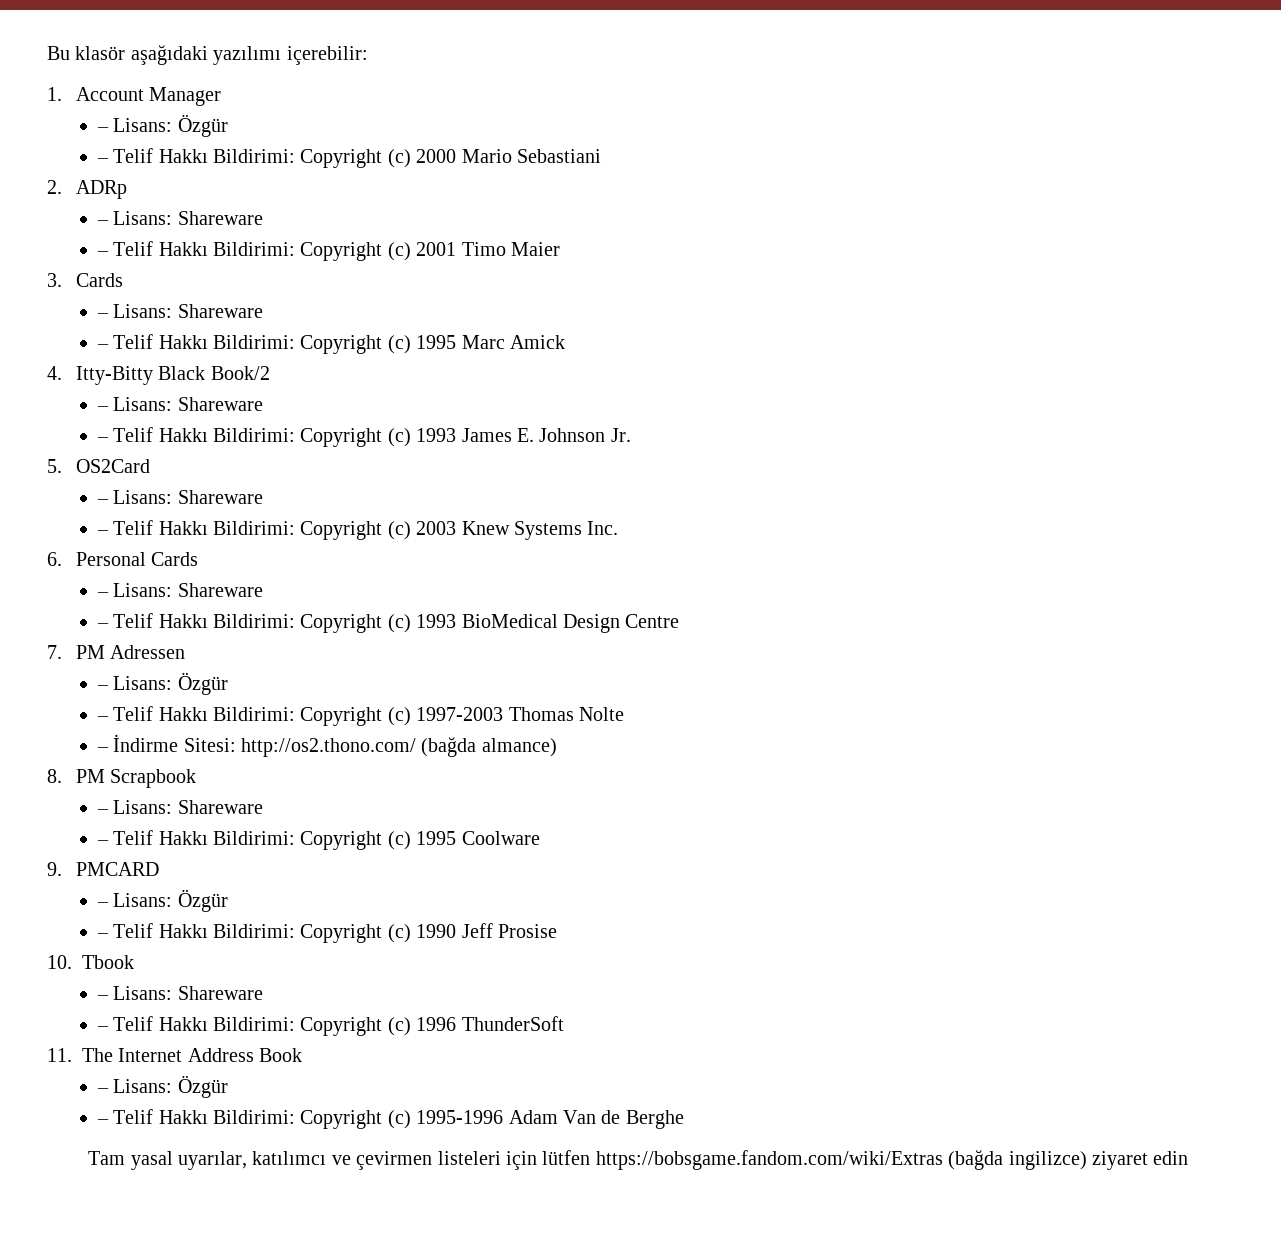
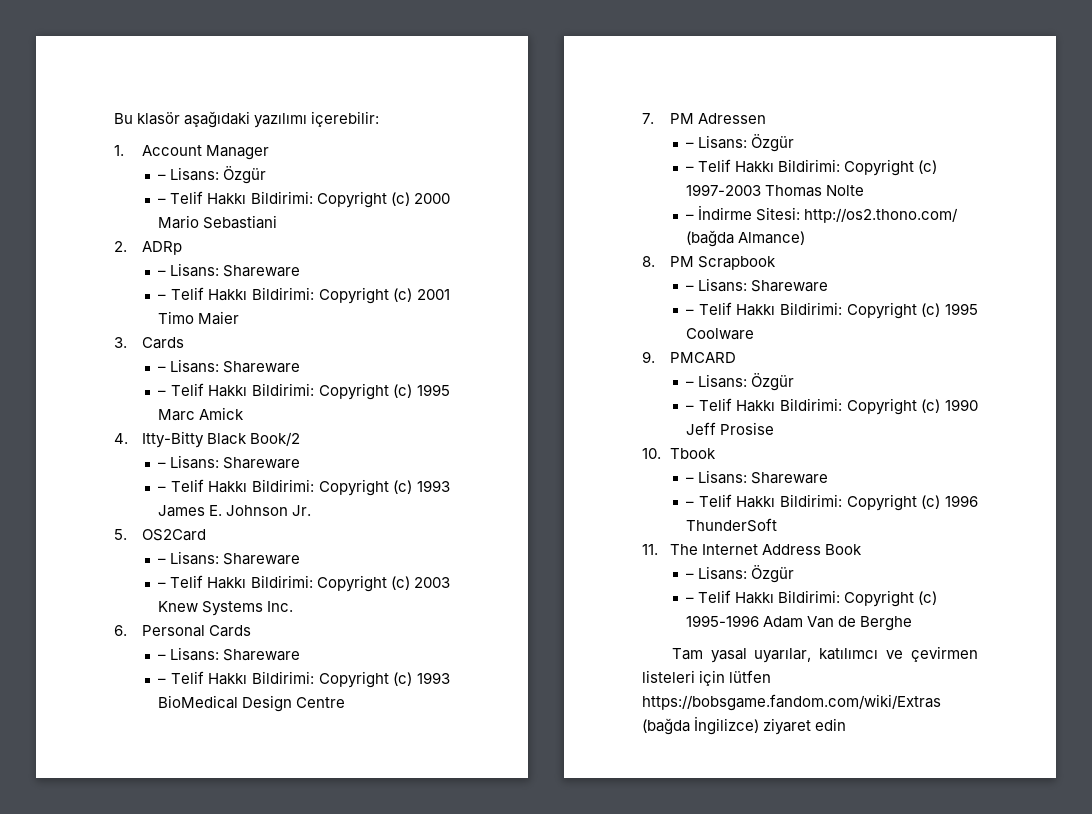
- – İndirme Sitesi: http://os2.thono.com/ (bağda almance)
+ – İndirme Sitesi: http://os2.thono.com/ (bağda Almance)
- Tam yasal uyarılar, katılımcı ve çevirmen listeleri için lütfen https://bobsgame.fandom.com/wiki/Extras (bağda ingilizce) ziyaret edin
+ Tam yasal uyarılar, katılımcı ve çevirmen listeleri için lütfen https://bobsgame.fandom.com/wiki/Extras (bağda İngilizce) ziyaret edin

